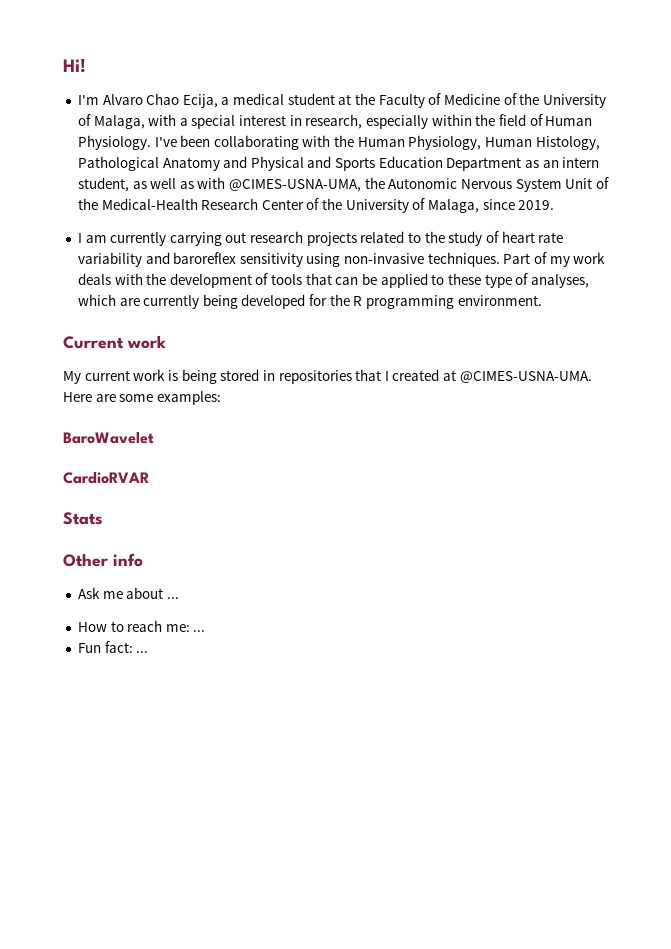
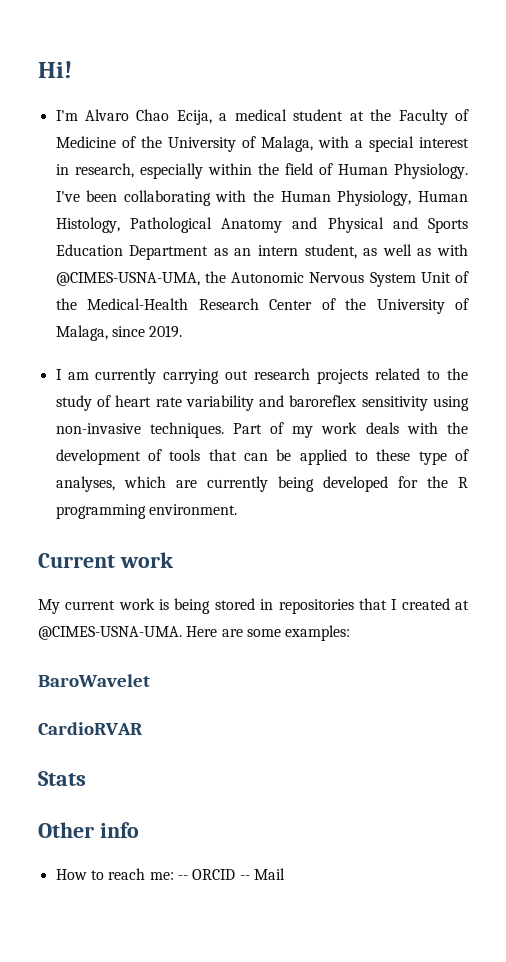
- Ask me about ...
- How to reach me: ...
- Fun fact: ...
+ How to reach me: -- ORCID -- Mail

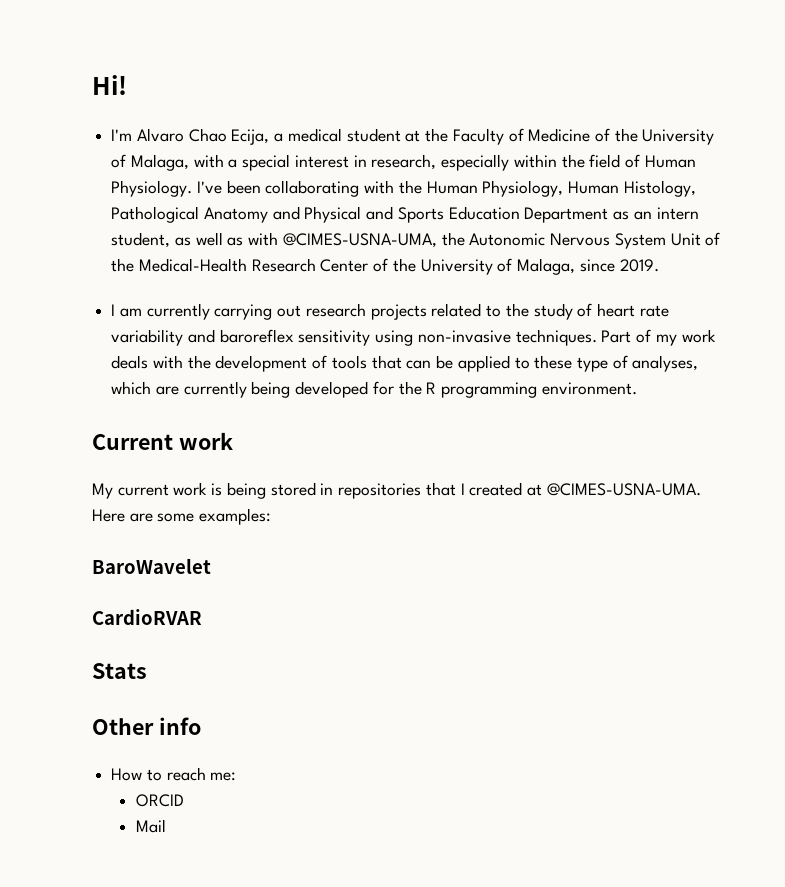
- How to reach me: -- ORCID -- Mail
+ How to reach me:
+ ORCID
+ Mail

